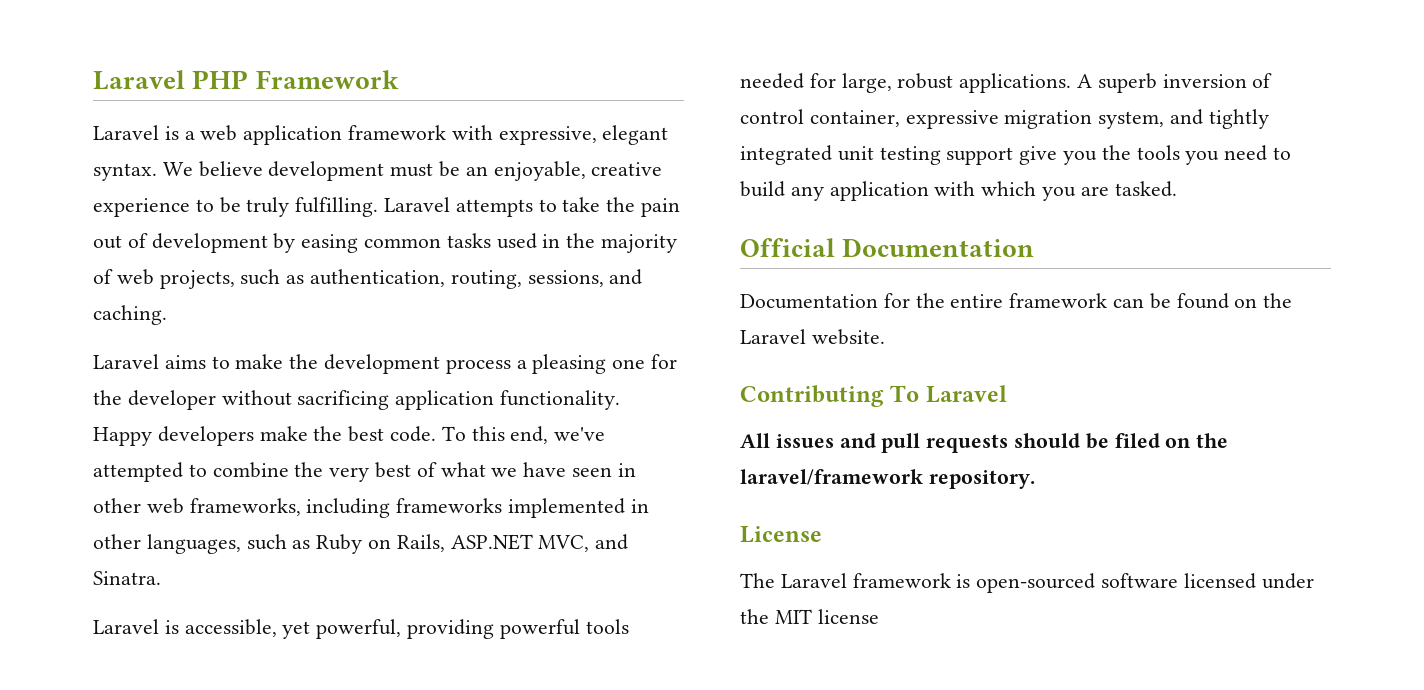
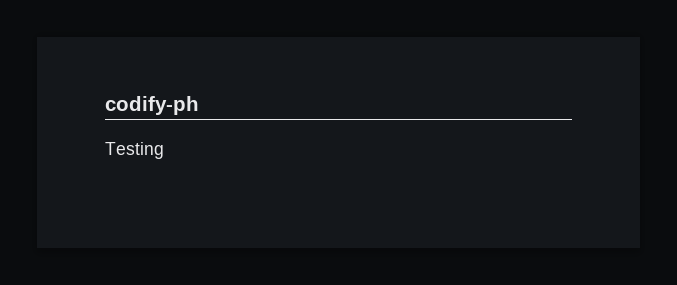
- Laravel PHP Framework
- Laravel is a web application framework with expressive, elegant syntax. We believe development must be an enjoyable, creative experience to be truly fulfilling. Laravel attempts to take the pain out of development by easing common tasks used in the majority of web projects, such as authentication, routing, sessions, and caching.
- Laravel aims to make the development process a pleasing one for the developer without sacrificing application functionality. Happy developers make the best code. To this end, we've attempted to combine the very best of what we have seen in other web frameworks, including frameworks implemented in other languages, such as Ruby on Rails, ASP.NET MVC, and Sinatra.
- Laravel is accessible, yet powerful, providing powerful tools needed for large, robust applications. A superb inversion of control container, expressive migration system, and tightly integrated unit testing support give you the tools you need to build any application with which you are tasked.
- Official Documentation
- Documentation for the entire framework can be found on the Laravel website.
- Contributing To Laravel
- All issues and pull requests should be filed on the laravel/framework repository.
- License
- The Laravel framework is open-sourced software licensed under the MIT license
+ codify-ph
+ Testing

